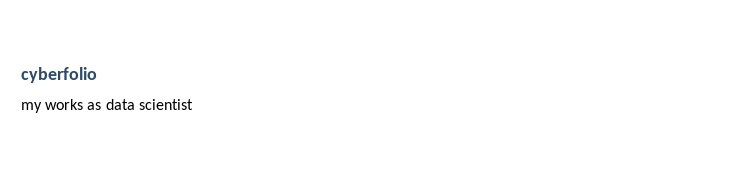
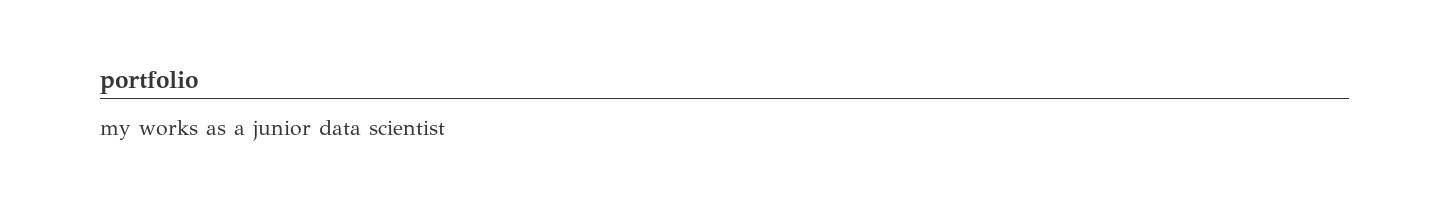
- cyberfolio
+ portfolio
- my works as data scientist
+ my works as a junior data scientist

